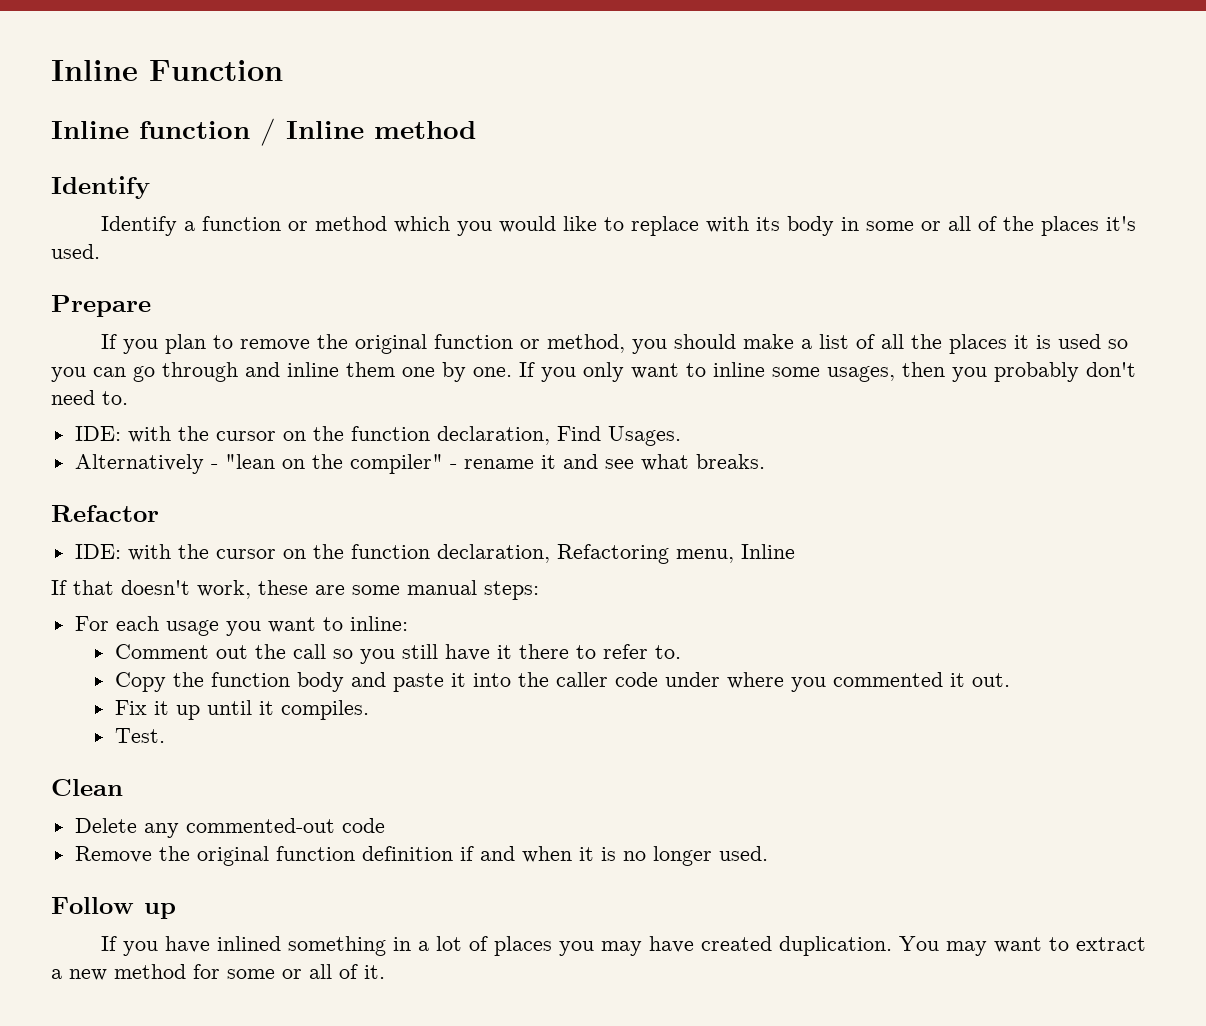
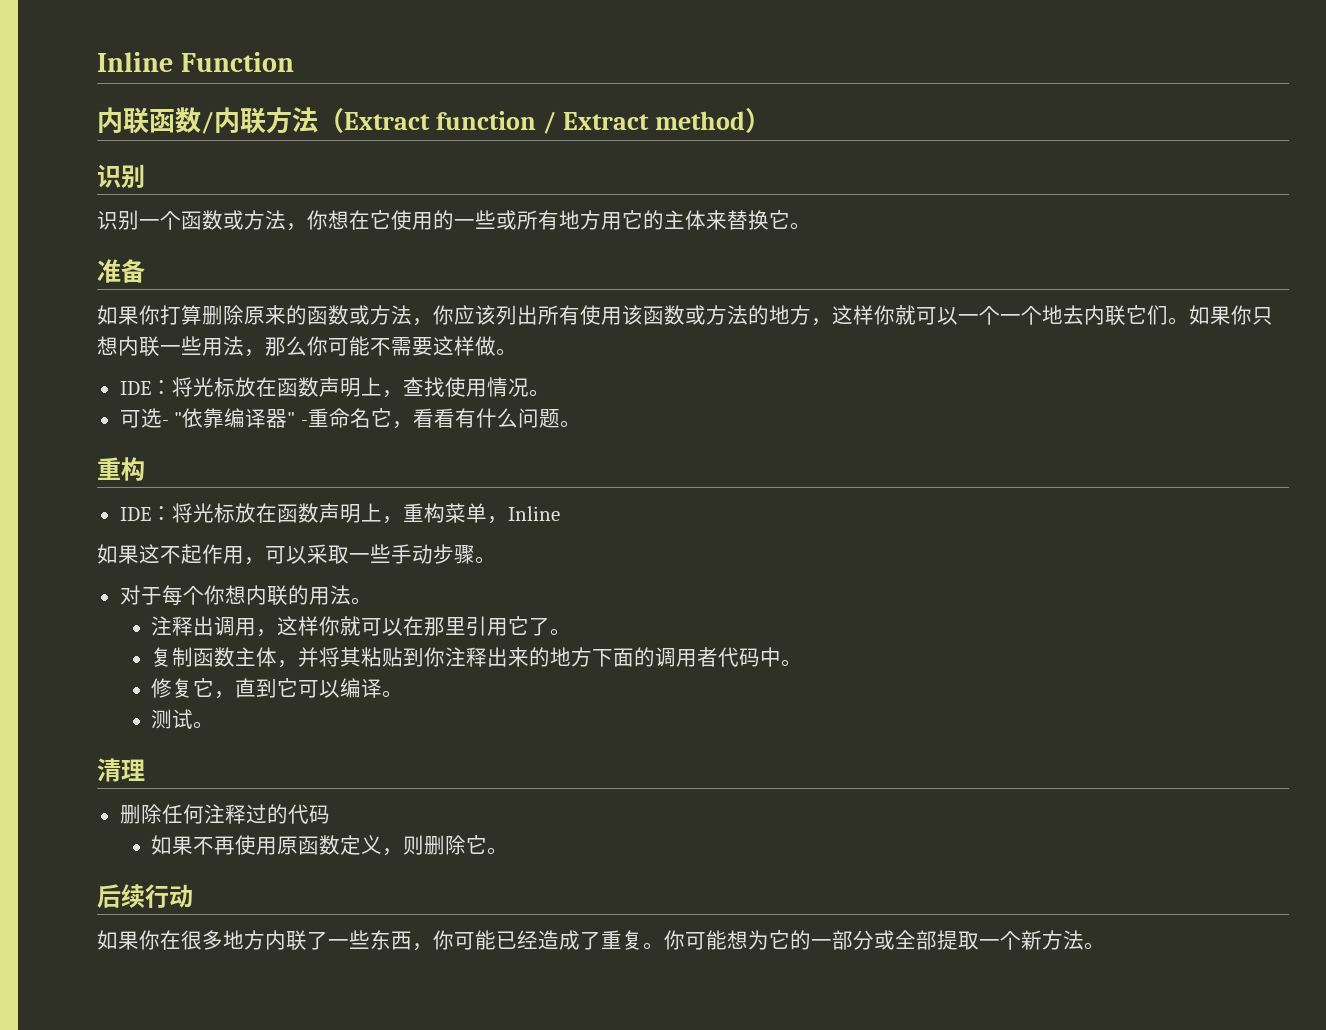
- Inline function / Inline method
- Identify
- Identify a function or method which you would like to replace with its body in some or all of the places it's used.
- Prepare
- If you plan to remove the original function or method, you should make a list of all the places it is used so you can go through and inline them one by one. If you only want to inline some usages, then you probably don't need to.
- IDE: with the cursor on the function declaration, Find Usages.
- Alternatively - "lean on the compiler" - rename it and see what breaks.
- Refactor
- IDE: with the cursor on the function declaration, Refactoring menu, Inline
- If that doesn't work, these are some manual steps:
- For each usage you want to inline:
- Comment out the call so you still have it there to refer to.
- Copy the function body and paste it into the caller code under where you commented it out.
- Fix it up until it compiles.
- Test.
- Clean
- Delete any commented-out code
- Remove the original function definition if and when it is no longer used.
- Follow up
- If you have inlined something in a lot of places you may have created duplication. You may want to extract a new method for some or all of it.
+ 内联函数/内联方法（Extract function / Extract method）
+ 识别
+ 识别一个函数或方法，你想在它使用的一些或所有地方用它的主体来替换它。
+ 准备
+ 如果你打算删除原来的函数或方法，你应该列出所有使用该函数或方法的地方，这样你就可以一个一个地去内联它们。如果你只想内联一些用法，那么你可能不需要这样做。
+ IDE：将光标放在函数声明上，查找使用情况。
+ 可选- "依靠编译器" -重命名它，看看有什么问题。
+ 重构
+ IDE：将光标放在函数声明上，重构菜单，Inline
+ 如果这不起作用，可以采取一些手动步骤。
+ 对于每个你想内联的用法。
+ 注释出调用，这样你就可以在那里引用它了。
+ 复制函数主体，并将其粘贴到你注释出来的地方下面的调用者代码中。
+ 修复它，直到它可以编译。
+ 测试。
+ 清理
+ 删除任何注释过的代码
+ 如果不再使用原函数定义，则删除它。
+ 后续行动
+ 如果你在很多地方内联了一些东西，你可能已经造成了重复。你可能想为它的一部分或全部提取一个新方法。

